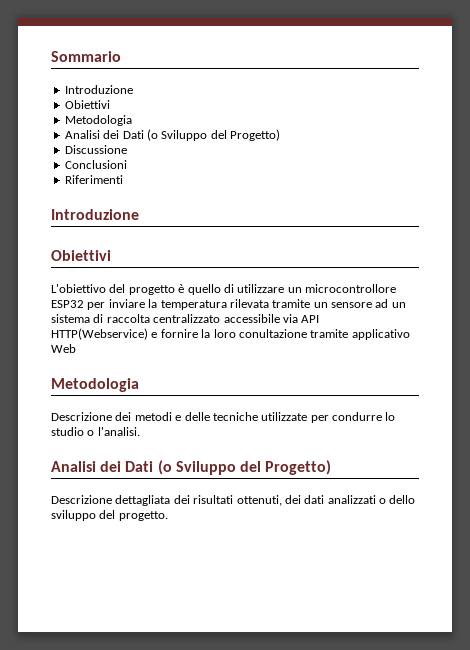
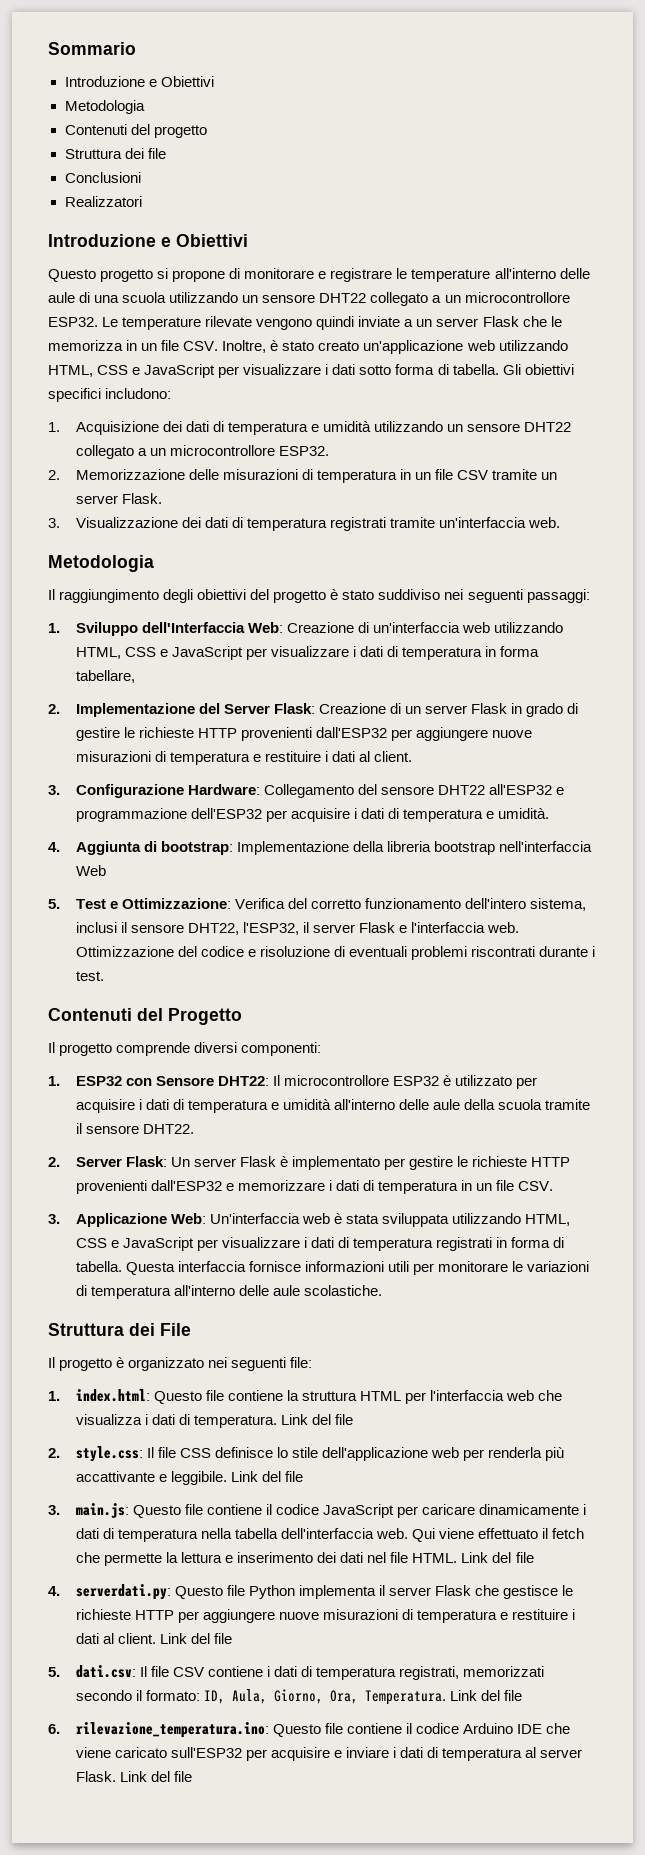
  Sommario
- Introduzione
- Obiettivi
+ Introduzione e Obiettivi
  Metodologia
- Analisi dei Dati (o Sviluppo del Progetto)
- Discussione
+ Contenuti del progetto
+ Struttura dei file
- Riferimenti
- Introduzione
- Obiettivi
- L'obiettivo del progetto è quello di utilizzare un microcontrollore ESP32 per inviare la temperatura rilevata tramite un sensore ad un sistema di raccolta centralizzato accessibile via API HTTP(Webservice) e fornire la loro conultazione tramite applicativo Web
+ Realizzatori
+ Introduzione e Obiettivi
+ Questo progetto si propone di monitorare e registrare le temperature all'interno delle aule di una scuola utilizzando un sensore DHT22 collegato a un microcontrollore ESP32. Le temperature rilevate vengono quindi inviate a un server Flask che le memorizza in un file CSV. Inoltre, è stato creato un'applicazione web utilizzando HTML, CSS e JavaScript per visualizzare i dati sotto forma di tabella. Gli obiettivi specifici includono:
+ 1. Acquisizione dei dati di temperatura e umidità utilizzando un sensore DHT22 collegato a un microcontrollore ESP32.
+ 2. Memorizzazione delle misurazioni di temperatura in un file CSV tramite un server Flask.
+ 3. Visualizzazione dei dati di temperatura registrati tramite un'interfaccia web.
  Metodologia
- Descrizione dei metodi e delle tecniche utilizzate per condurre lo studio o l'analisi.
- Analisi dei Dati (o Sviluppo del Progetto)
- Descrizione dettagliata dei risultati ottenuti, dei dati analizzati o dello sviluppo del progetto.
+ Il raggiungimento degli obiettivi del progetto è stato suddiviso nei seguenti passaggi:
+ 1. Sviluppo dell'Interfaccia Web: Creazione di un'interfaccia web utilizzando HTML, CSS e JavaScript per visualizzare i dati di temperatura in forma tabellare,
+ 2. Implementazione del Server Flask: Creazione di un server Flask in grado di gestire le richieste HTTP provenienti dall'ESP32 per aggiungere nuove misurazioni di temperatura e restituire i dati al client.
+ 3. Configurazione Hardware: Collegamento del sensore DHT22 all'ESP32 e programmazione dell'ESP32 per acquisire i dati di temperatura e umidità.
+ 4. Aggiunta di bootstrap: Implementazione della libreria bootstrap nell'interfaccia Web
+ 5. Test e Ottimizzazione: Verifica del corretto funzionamento dell'intero sistema, inclusi il sensore DHT22, l'ESP32, il server Flask e l'interfaccia web. Ottimizzazione del codice e risoluzione di eventuali problemi riscontrati durante i test.
+ Contenuti del Progetto
+ Il progetto comprende diversi componenti:
+ 1. ESP32 con Sensore DHT22: Il microcontrollore ESP32 è utilizzato per acquisire i dati di temperatura e umidità all'interno delle aule della scuola tramite il sensore DHT22.
+ 2. Server Flask: Un server Flask è implementato per gestire le richieste HTTP provenienti dall'ESP32 e memorizzare i dati di temperatura in un file CSV.
+ 3. Applicazione Web: Un'interfaccia web è stata sviluppata utilizzando HTML, CSS e JavaScript per visualizzare i dati di temperatura registrati in forma di tabella. Questa interfaccia fornisce informazioni utili per monitorare le variazioni di temperatura all'interno delle aule scolastiche.
+ Struttura dei File
+ Il progetto è organizzato nei seguenti file:
+ 1. index.html: Questo file contiene la struttura HTML per l'interfaccia web che visualizza i dati di temperatura. Link del file
+ 2. style.css: Il file CSS definisce lo stile dell'applicazione web per renderla più accattivante e leggibile. Link del file
+ 3. main.js: Questo file contiene il codice JavaScript per caricare dinamicamente i dati di temperatura nella tabella dell'interfaccia web. Qui viene effettuato il fetch che permette la lettura e inserimento dei dati nel file HTML. Link del file
+ 4. serverdati.py: Questo file Python implementa il server Flask che gestisce le richieste HTTP per aggiungere nuove misurazioni di temperatura e restituire i dati al client. Link del file
+ 5. dati.csv: Il file CSV contiene i dati di temperatura registrati, memorizzati secondo il formato: ID, Aula, Giorno, Ora, Temperatura. Link del file
+ 6. rilevazione_temperatura.ino: Questo file contiene il codice Arduino IDE che viene caricato sull'ESP32 per acquisire e inviare i dati di temperatura al server Flask. Link del file

